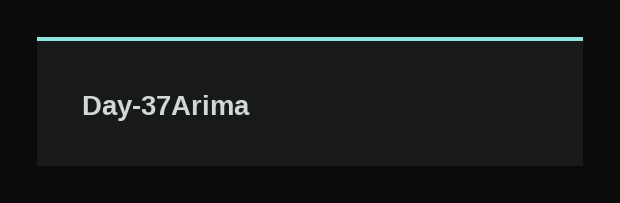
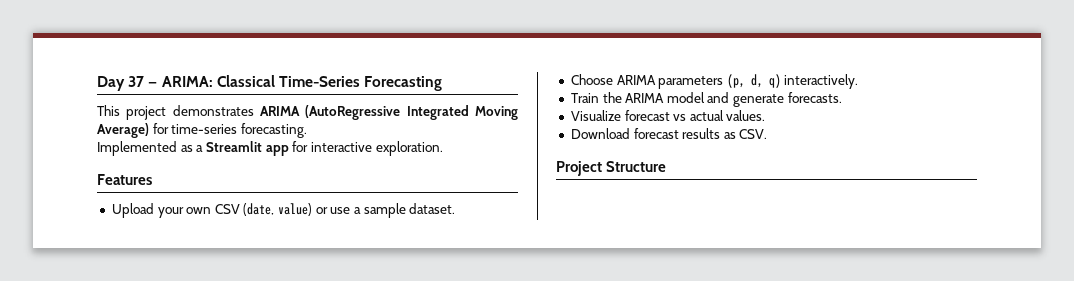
- Day-37Arima
+ Day 37 — ARIMA: Classical Time-Series Forecasting
+ This project demonstrates ARIMA (AutoRegressive Integrated Moving Average) for time-series forecasting.
+ Implemented as a Streamlit app for interactive exploration.
+ Features
+ Upload your own CSV (date, value) or use a sample dataset.
+ Choose ARIMA parameters (p, d, q) interactively.
+ Train the ARIMA model and generate forecasts.
+ Visualize forecast vs actual values.
+ Download forecast results as CSV.
+ Project Structure

